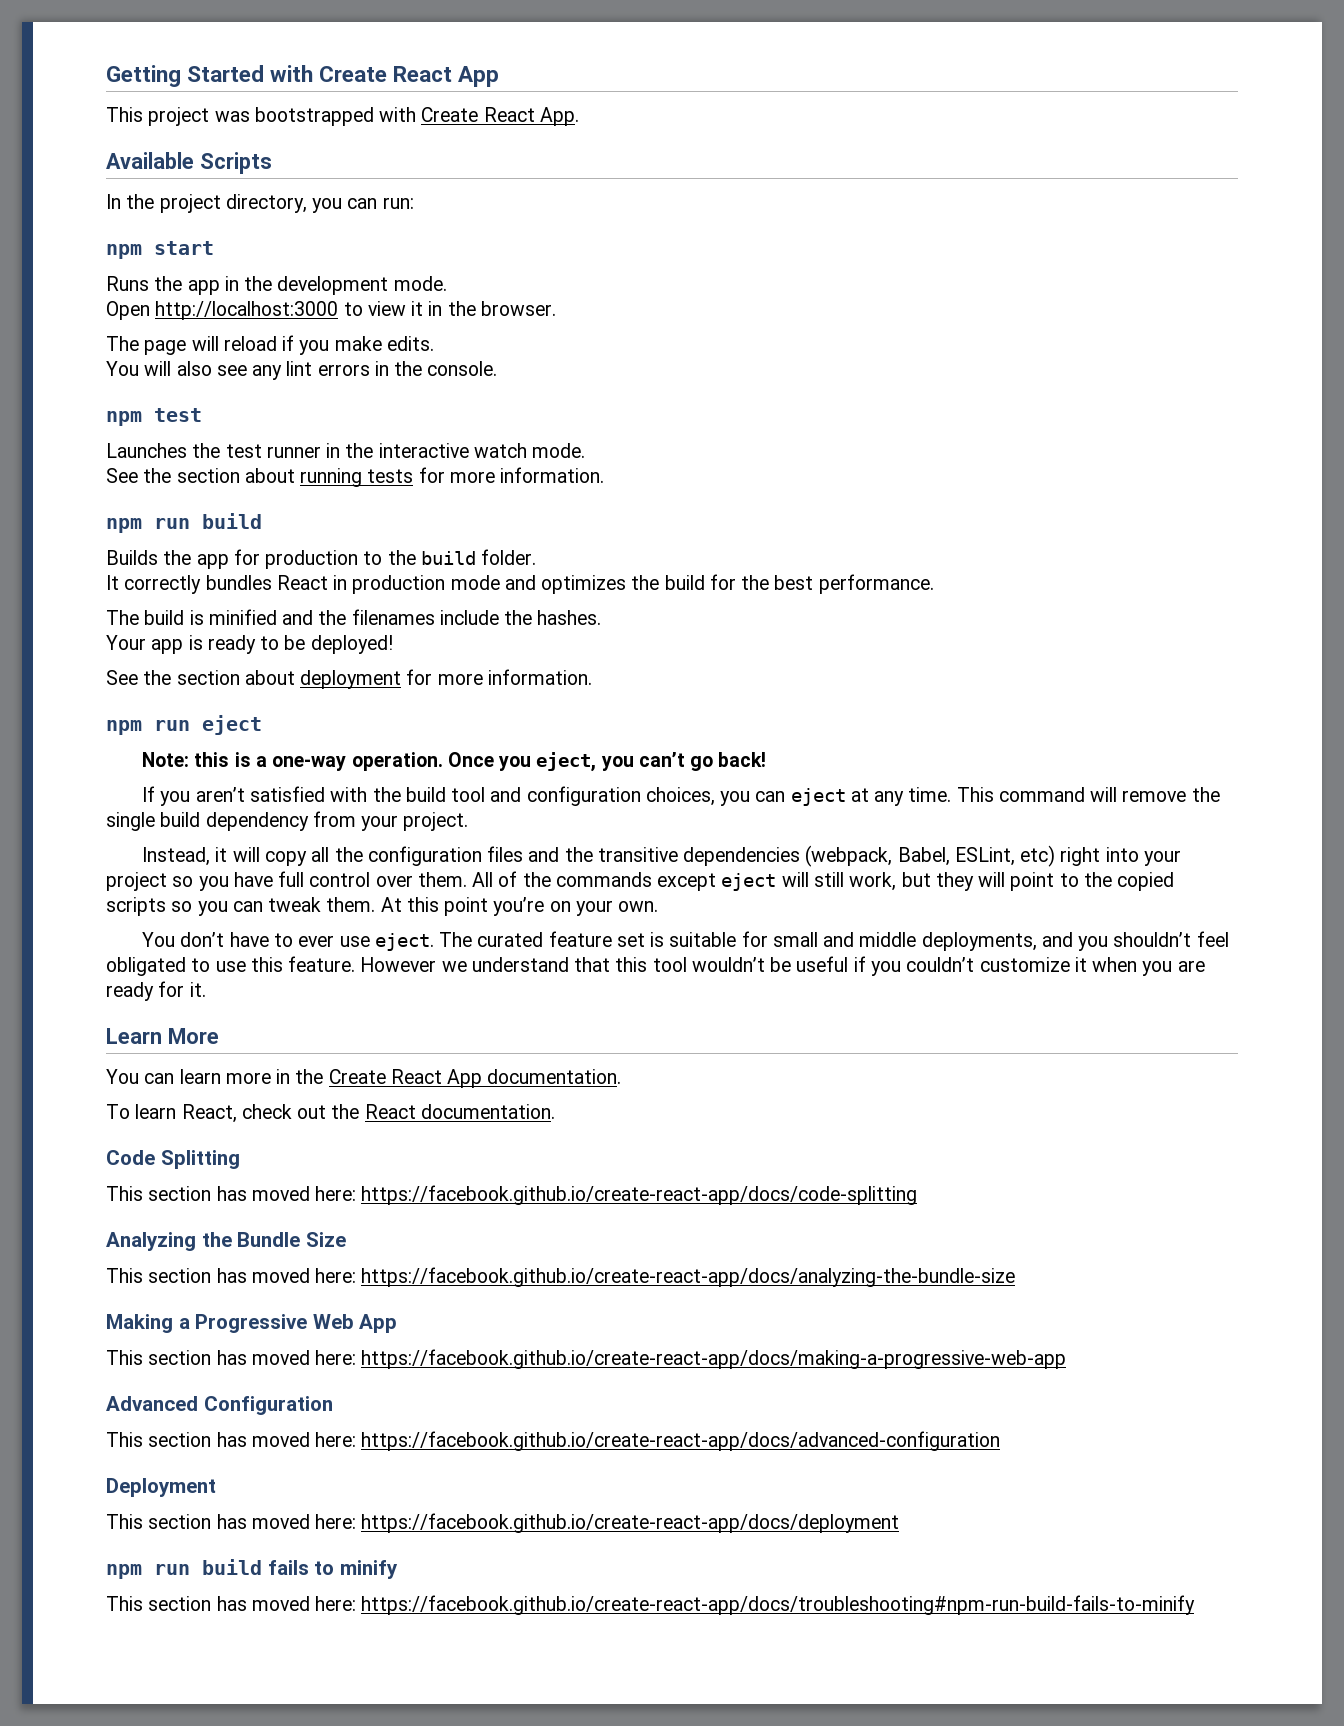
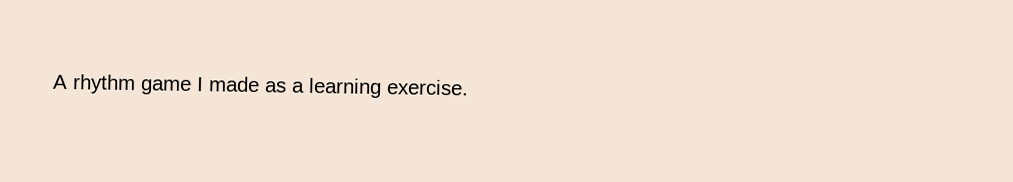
- Getting Started with Create React App
- This project was bootstrapped with Create React App.
- Available Scripts
- In the project directory, you can run:
- npm start
- Runs the app in the development mode.
- Open http://localhost:3000 to view it in the browser.
- The page will reload if you make edits.
- You will also see any lint errors in the console.
- npm test
- Launches the test runner in the interactive watch mode.
- See the section about running tests for more information.
- npm run build
- Builds the app for production to the build folder.
- It correctly bundles React in production mode and optimizes the build for the best performance.
- The build is minified and the filenames include the hashes.
- Your app is ready to be deployed!
- See the section about deployment for more information.
- npm run eject
- Note: this is a one-way operation. Once you eject, you can’t go back!
- If you aren’t satisfied with the build tool and configuration choices, you can eject at any time. This command will remove the single build dependency from your project.
- Instead, it will copy all the configuration files and the transitive dependencies (webpack, Babel, ESLint, etc) right into your project so you have full control over them. All of the commands except eject will still work, but they will point to the copied scripts so you can tweak them. At this point you’re on your own.
- You don’t have to ever use eject. The curated feature set is suitable for small and middle deployments, and you shouldn’t feel obligated to use this feature. However we understand that this tool wouldn’t be useful if you couldn’t customize it when you are ready for it.
- Learn More
- You can learn more in the Create React App documentation.
- To learn React, check out the React documentation.
- Code Splitting
- This section has moved here: https://facebook.github.io/create-react-app/docs/code-splitting
- Analyzing the Bundle Size
- This section has moved here: https://facebook.github.io/create-react-app/docs/analyzing-the-bundle-size
- Making a Progressive Web App
- This section has moved here: https://facebook.github.io/create-react-app/docs/making-a-progressive-web-app
- Advanced Configuration
- This section has moved here: https://facebook.github.io/create-react-app/docs/advanced-configuration
- Deployment
- This section has moved here: https://facebook.github.io/create-react-app/docs/deployment
- npm run build fails to minify
- This section has moved here: https://facebook.github.io/create-react-app/docs/troubleshooting#npm-run-build-fails-to-minify
+ A rhythm game I made as a learning exercise.

